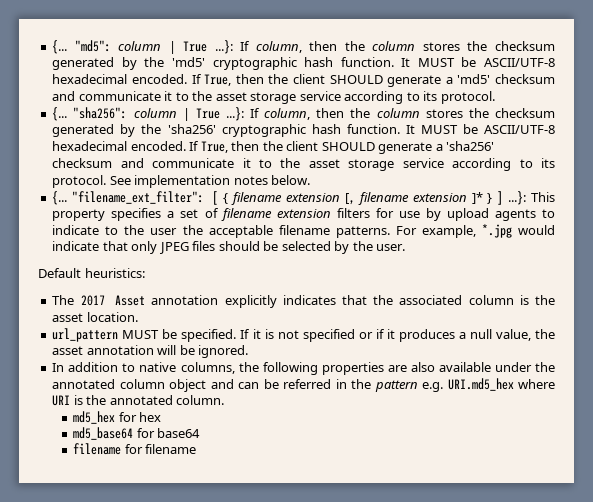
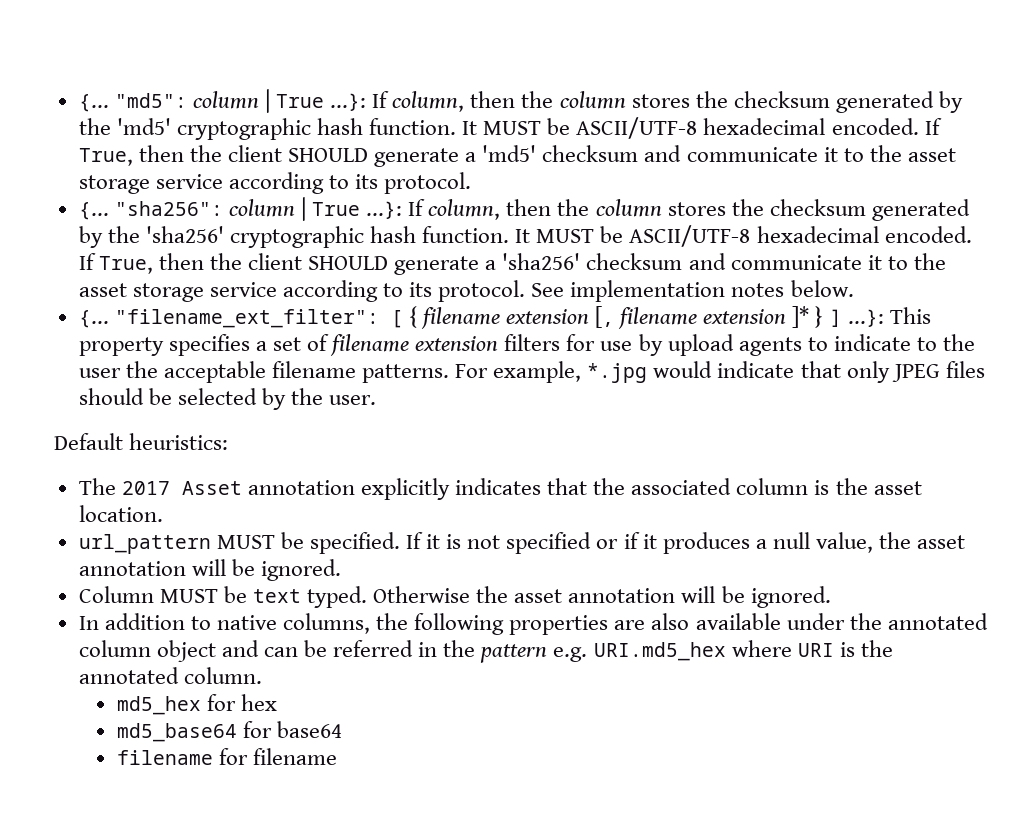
+ Column MUST be text typed. Otherwise the asset annotation will be ignored.

